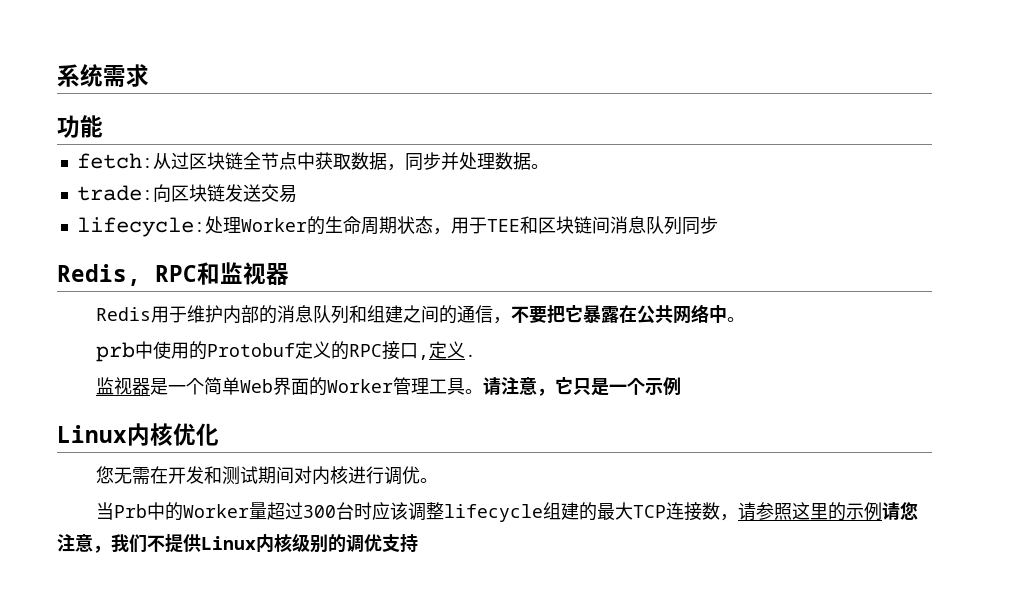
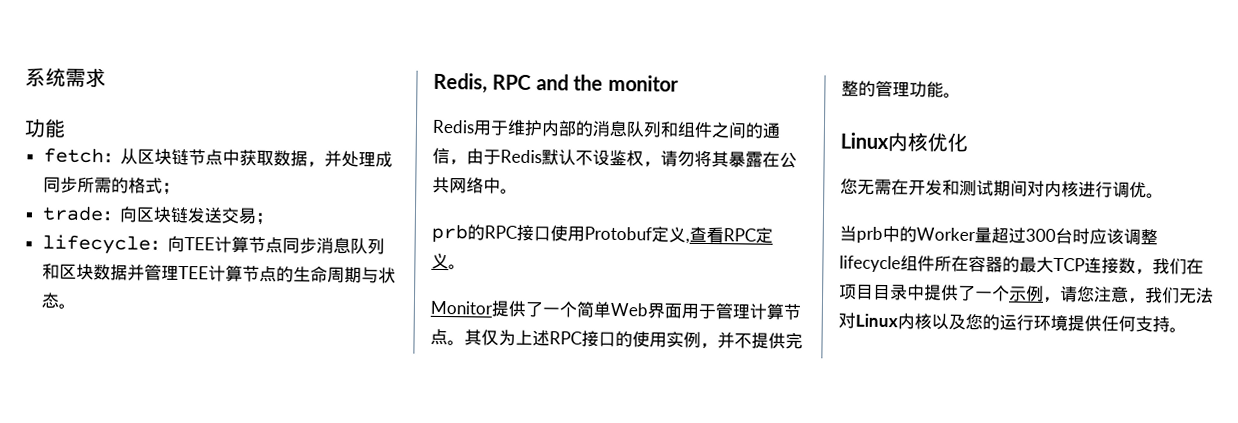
- fetch:从过区块链全节点中获取数据，同步并处理数据。
- trade:向区块链发送交易
- lifecycle:处理Worker的生命周期状态，用于TEE和区块链间消息队列同步
+ fetch：从区块链节点中获取数据，并处理成同步所需的格式；
+ trade：向区块链发送交易；
+ lifecycle：向TEE计算节点同步消息队列和区块数据并管理TEE计算节点的生命周期与状态。
- Redis, RPC和监视器
+ Redis, RPC and the monitor
- Redis用于维护内部的消息队列和组建之间的通信，不要把它暴露在公共网络中。
+ Redis用于维护内部的消息队列和组件之间的通信，由于Redis默认不设鉴权，请勿将其暴露在公共网络中。
- prb中使用的Protobuf定义的RPC接口,定义.
- 监视器是一个简单Web界面的Worker管理工具。请注意，它只是一个示例
+ prb的RPC接口使用Protobuf定义,查看RPC定义。
+ Monitor提供了一个简单Web界面用于管理计算节点。其仅为上述RPC接口的使用实例，并不提供完整的管理功能。
- 当Prb中的Worker量超过300台时应该调整lifecycle组建的最大TCP连接数，请参照这里的示例请您注意，我们不提供Linux内核级别的调优支持
+ 当prb中的Worker量超过300台时应该调整lifecycle组件所在容器的最大TCP连接数，我们在项目目录中提供了一个示例，请您注意，我们无法对Linux内核以及您的运行环境提供任何支持。

